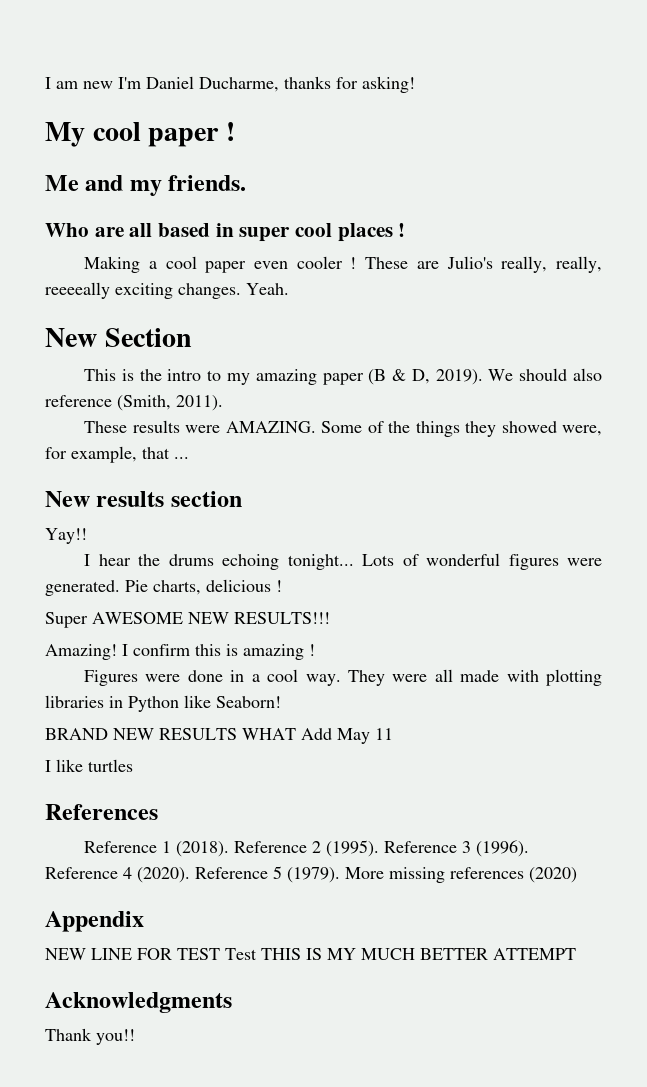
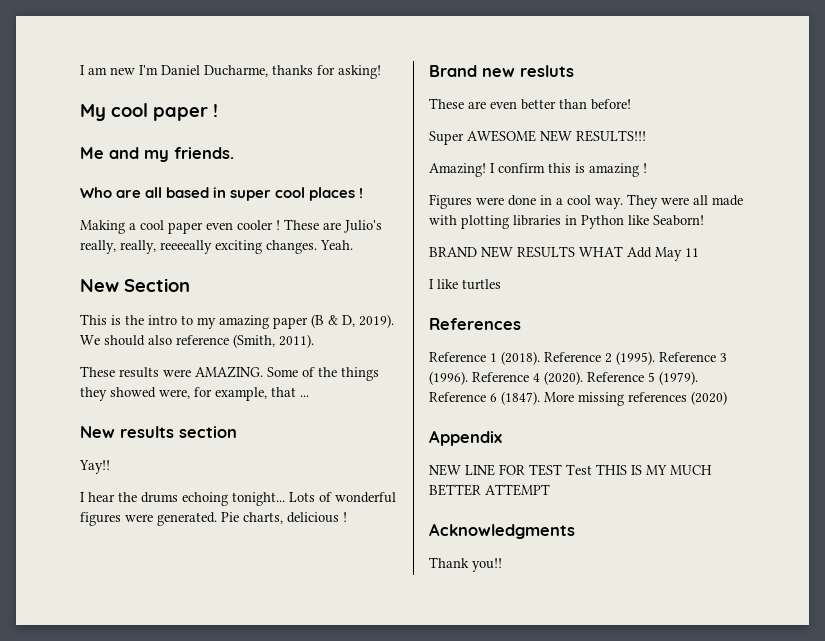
+ Brand new resluts
+ These are even better than before!
+ Reference 6 (1847).

